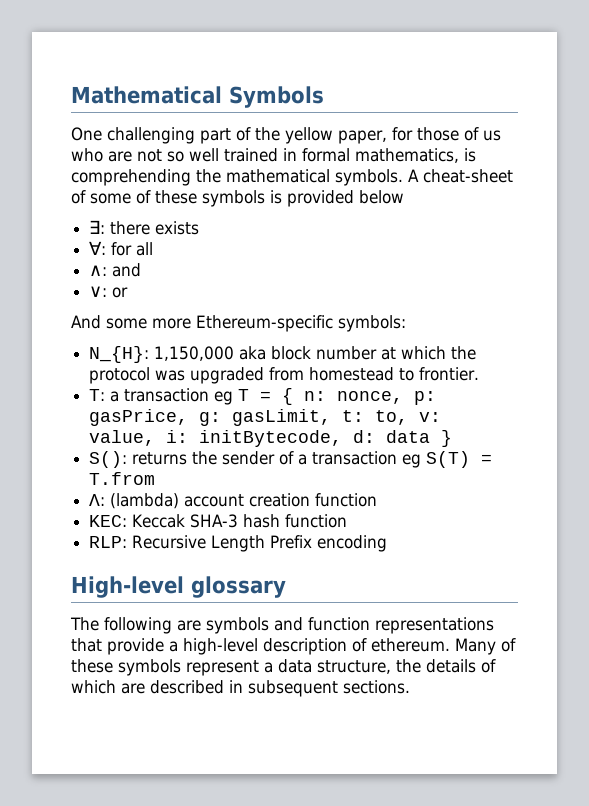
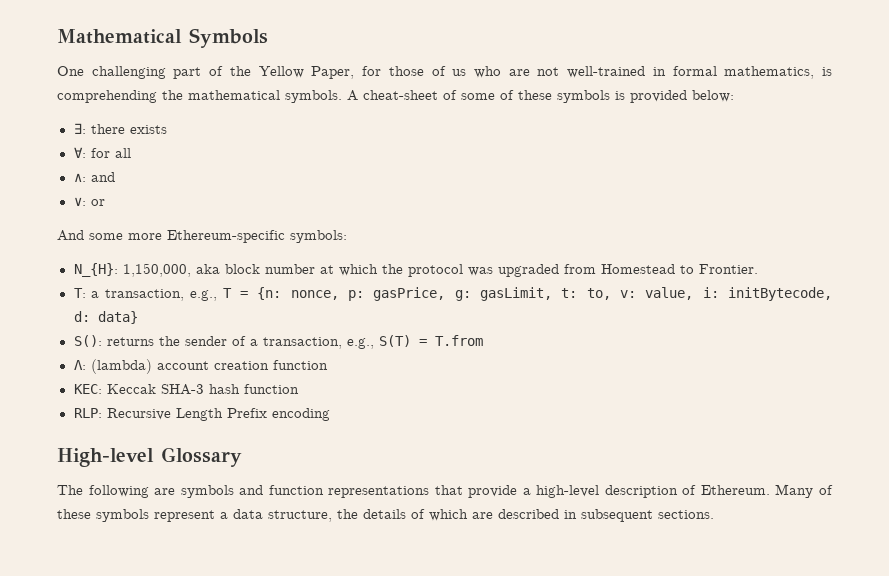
- One challenging part of the yellow paper, for those of us who are not so well trained in formal mathematics, is comprehending the mathematical symbols.
+ One challenging part of the Yellow Paper, for those of us who are not well-trained in formal mathematics, is comprehending the mathematical symbols.
- A cheat-sheet of some of these symbols is provided below
+ A cheat-sheet of some of these symbols is provided below:
- N_{H}: 1,150,000 aka block number at which the protocol was upgraded from homestead to frontier.
+ N_{H}: 1,150,000, aka block number at which the protocol was upgraded from Homestead to Frontier.
- T: a transaction eg T = { n: nonce, p: gasPrice, g: gasLimit, t: to, v: value, i: initBytecode, d: data }
+ T: a transaction, e.g., T = {n: nonce, p: gasPrice, g: gasLimit, t: to, v: value, i: initBytecode, d: data}
- S(): returns the sender of a transaction eg S(T) = T.from
+ S(): returns the sender of a transaction, e.g., S(T) = T.from
- High-level glossary
+ High-level Glossary
- The following are symbols and function representations that provide a high-level description of ethereum.
+ The following are symbols and function representations that provide a high-level description of Ethereum.

